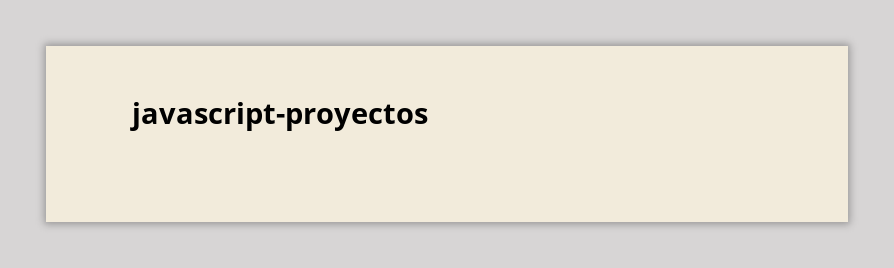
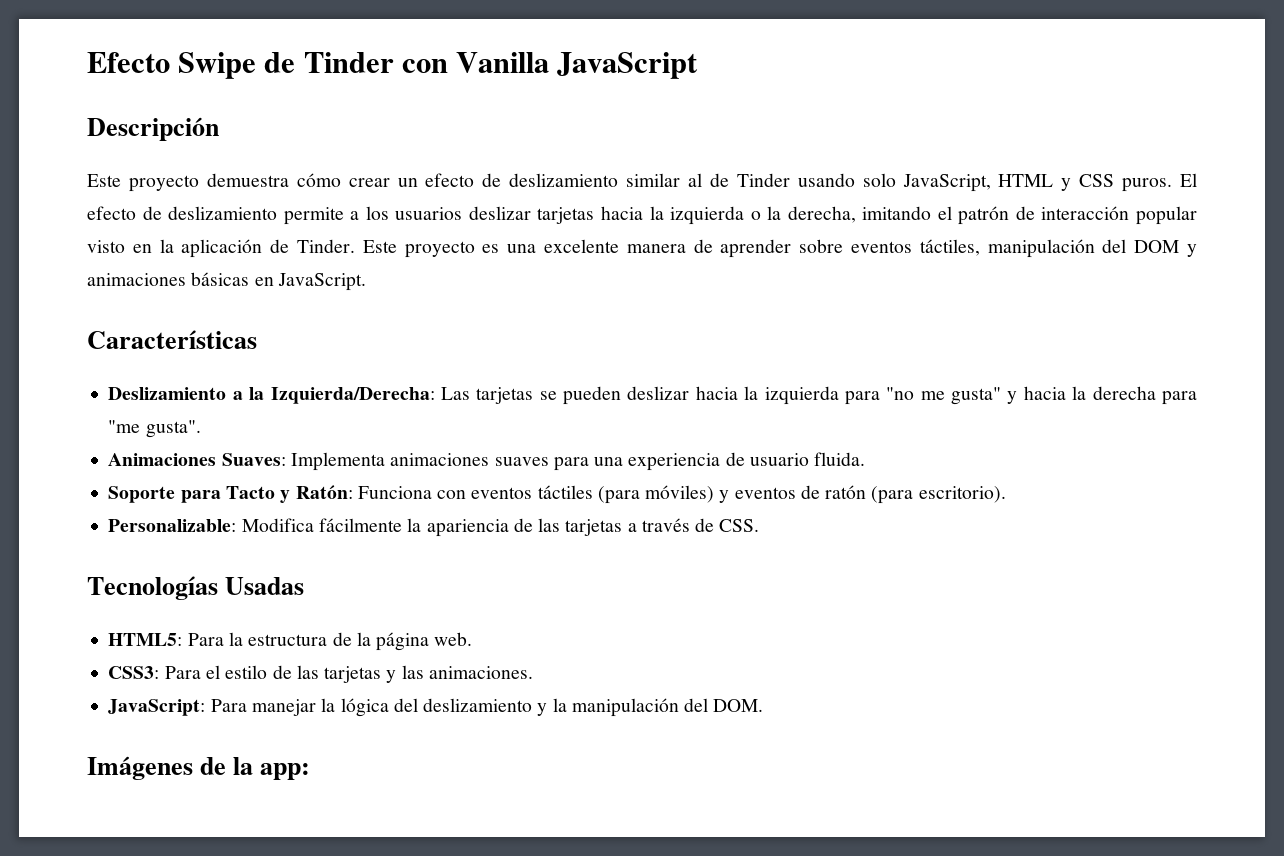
- javascript-proyectos
+ Efecto Swipe de Tinder con Vanilla JavaScript
+ Descripción
+ Este proyecto demuestra cómo crear un efecto de deslizamiento similar al de Tinder usando solo JavaScript, HTML y CSS puros. El efecto de deslizamiento permite a los usuarios deslizar tarjetas hacia la izquierda o la derecha, imitando el patrón de interacción popular visto en la aplicación de Tinder. Este proyecto es una excelente manera de aprender sobre eventos táctiles, manipulación del DOM y animaciones básicas en JavaScript.
+ Características
+ Deslizamiento a la Izquierda/Derecha: Las tarjetas se pueden deslizar hacia la izquierda para "no me gusta" y hacia la derecha para "me gusta".
+ Animaciones Suaves: Implementa animaciones suaves para una experiencia de usuario fluida.
+ Soporte para Tacto y Ratón: Funciona con eventos táctiles (para móviles) y eventos de ratón (para escritorio).
+ Personalizable: Modifica fácilmente la apariencia de las tarjetas a través de CSS.
+ Tecnologías Usadas
+ HTML5: Para la estructura de la página web.
+ CSS3: Para el estilo de las tarjetas y las animaciones.
+ JavaScript: Para manejar la lógica del deslizamiento y la manipulación del DOM.
+ Imágenes de la app:

